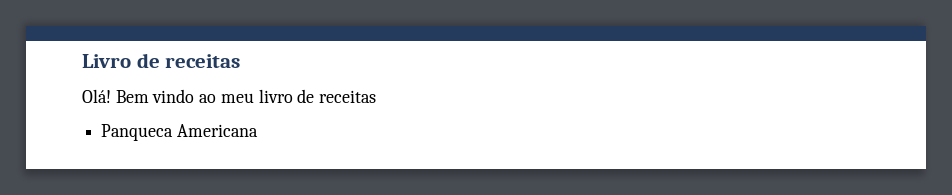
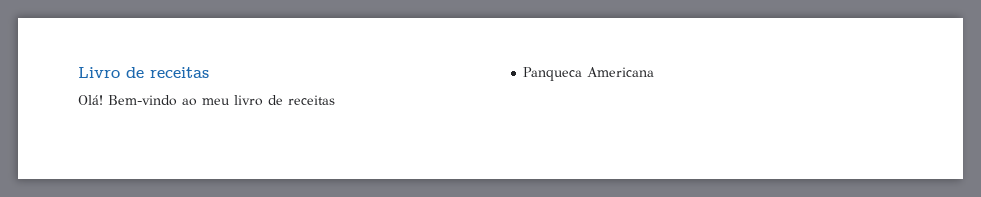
- Bem vindo ao meu livro de receitas
+ Bem-vindo ao meu livro de receitas

